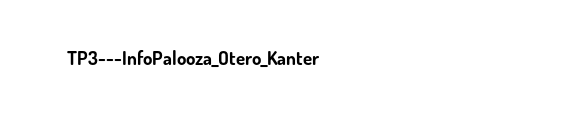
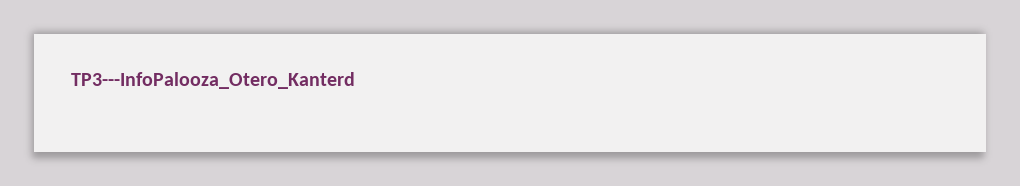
- TP3---InfoPalooza_Otero_Kanter
+ TP3---InfoPalooza_Otero_Kanterd

